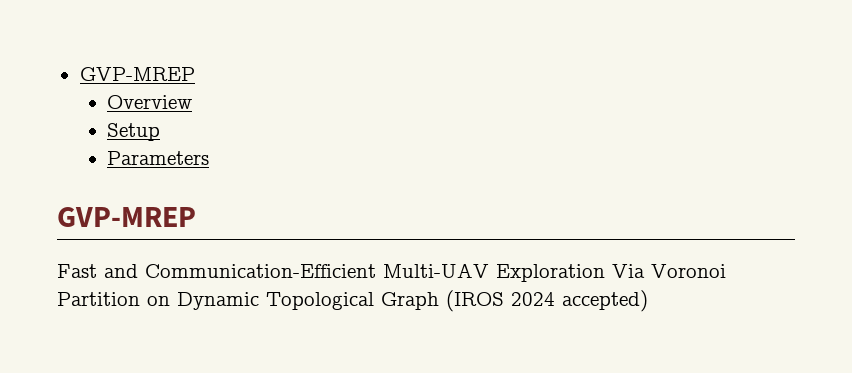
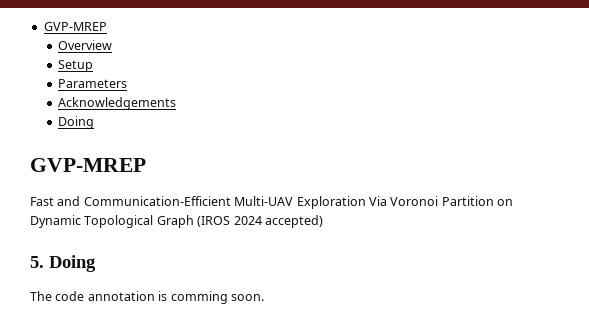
+ Acknowledgements
+ Doing
+ 5. Doing
+ The code annotation is comming soon.

